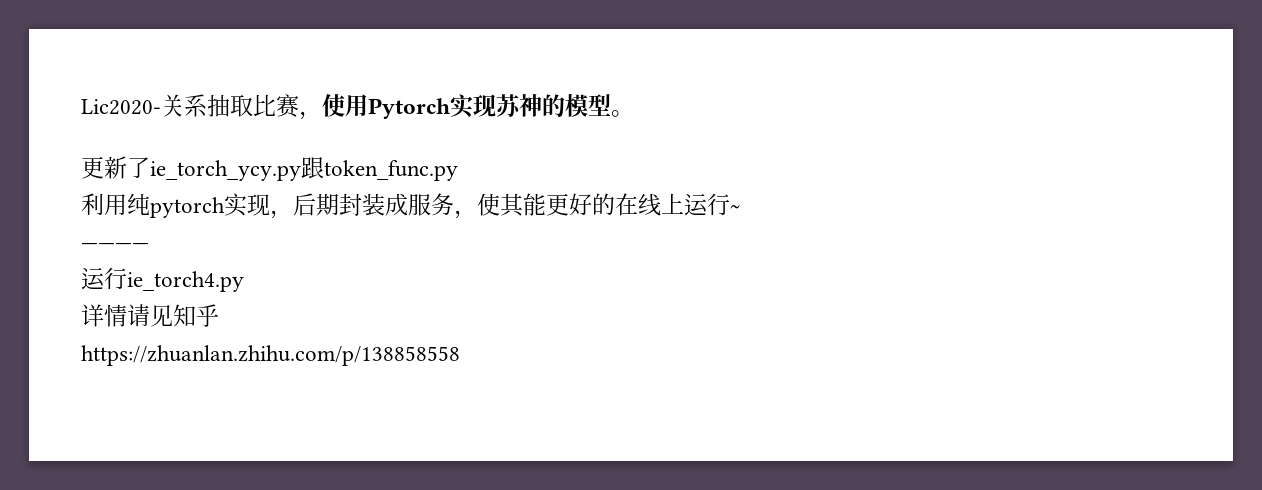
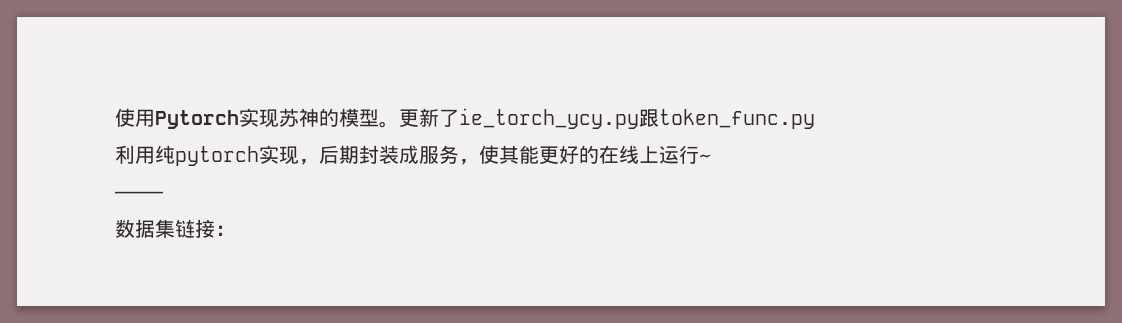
- Lic2020-关系抽取比赛，使用Pytorch实现苏神的模型。
- 更新了ie_torch_ycy.py跟token_func.py
+ 使用Pytorch实现苏神的模型。更新了ie_torch_ycy.py跟token_func.py
- 运行ie_torch4.py
- 详情请见知乎
- https://zhuanlan.zhihu.com/p/138858558
+ 数据集链接：

